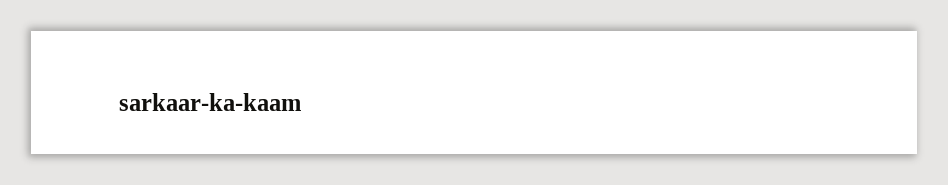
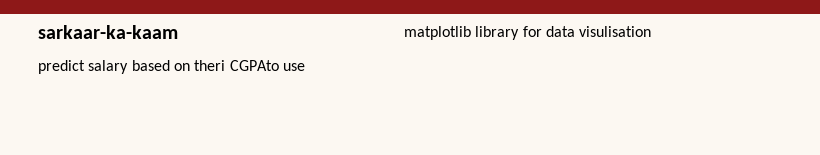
+ predict salary based on theri CGPAto use matplotlib library for data visulisation

